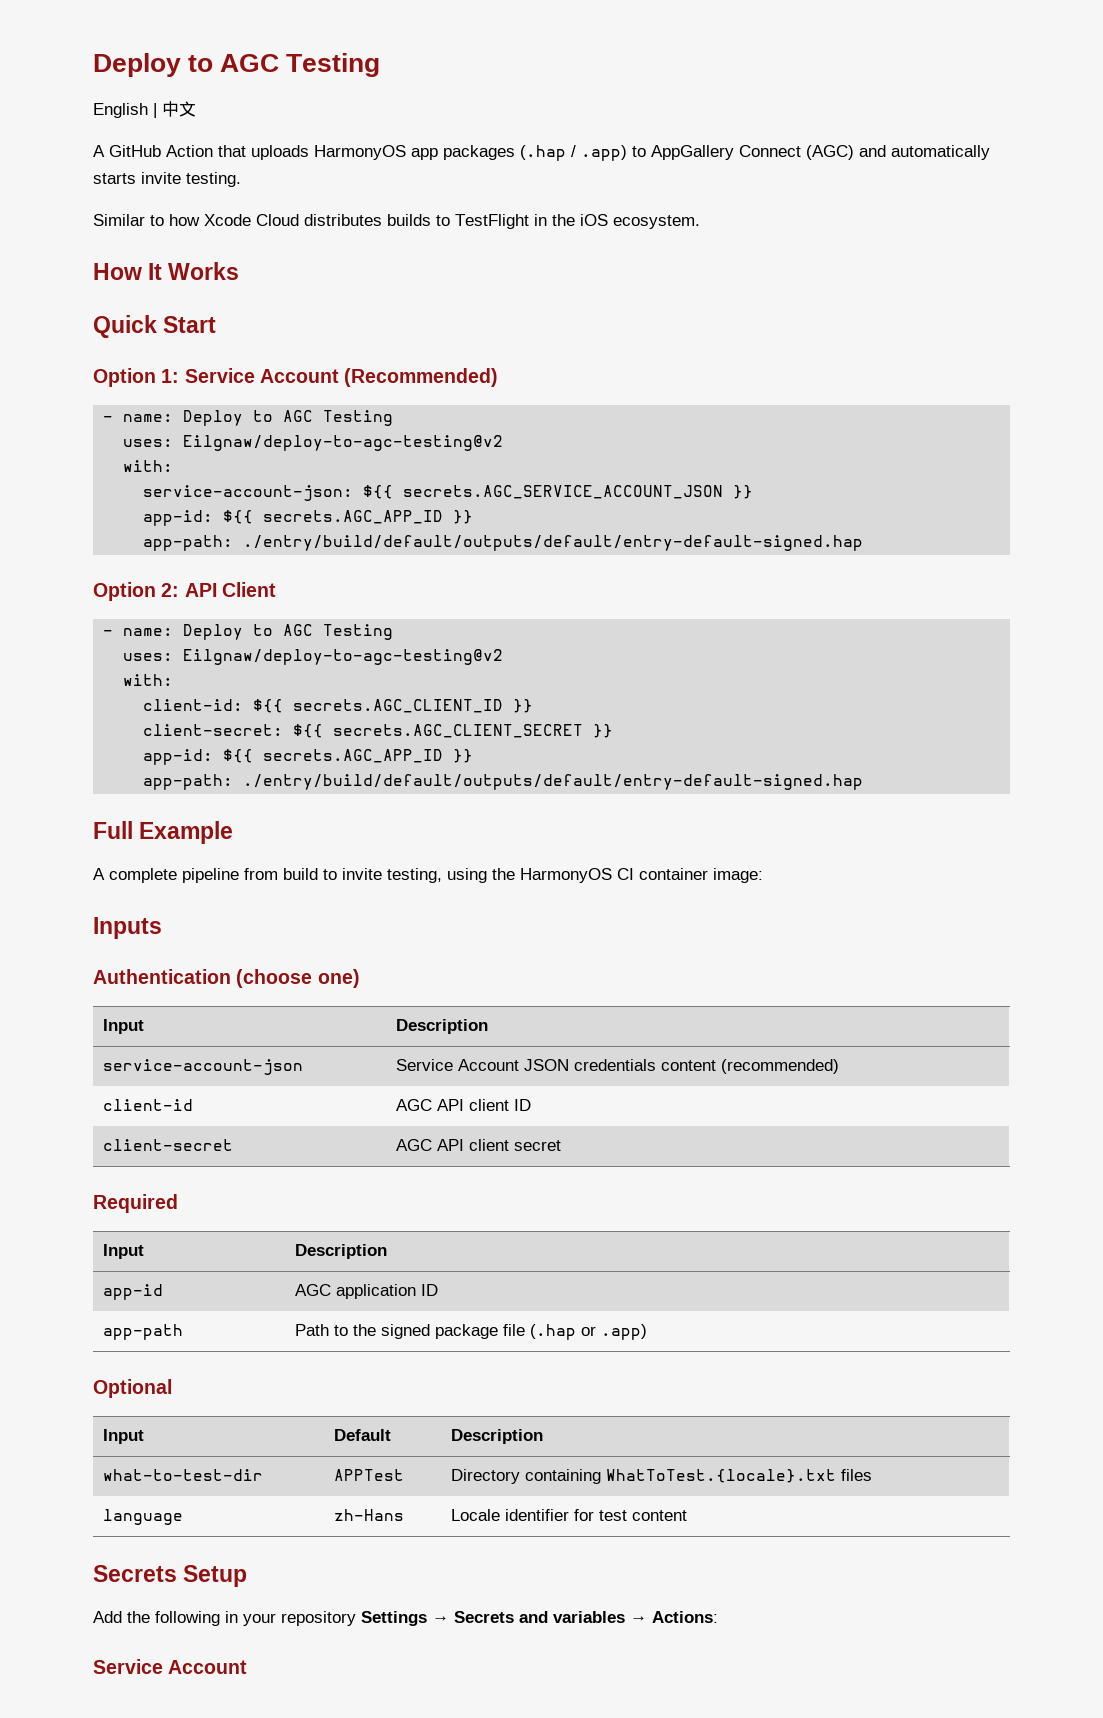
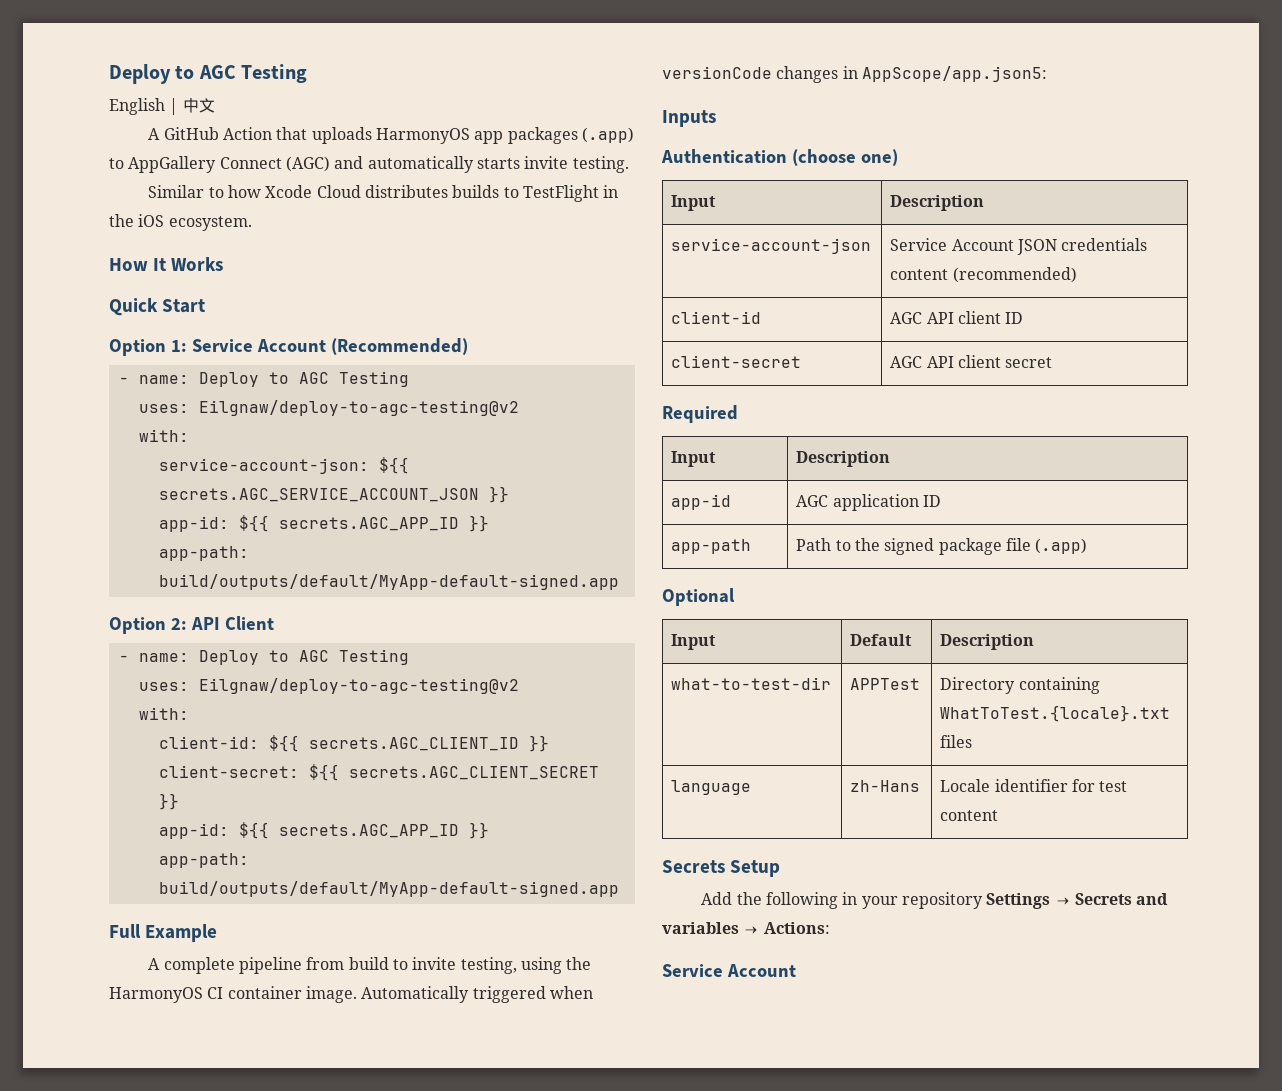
- A GitHub Action that uploads HarmonyOS app packages (.hap / .app) to AppGallery Connect (AGC) and automatically starts invite testing.
+ A GitHub Action that uploads HarmonyOS app packages (.app) to AppGallery Connect (AGC) and automatically starts invite testing.
  service-account-json: ${{ secrets.AGC_SERVICE_ACCOUNT_JSON }}
  app-id: ${{ secrets.AGC_APP_ID }}
- app-path: ./entry/build/default/outputs/default/entry-default-signed.hap
+ app-path: build/outputs/default/MyApp-default-signed.app
  client-secret: ${{ secrets.AGC_CLIENT_SECRET }}
  app-id: ${{ secrets.AGC_APP_ID }}
- app-path: ./entry/build/default/outputs/default/entry-default-signed.hap
+ app-path: build/outputs/default/MyApp-default-signed.app
- A complete pipeline from build to invite testing, using the HarmonyOS CI container image:
+ A complete pipeline from build to invite testing, using the HarmonyOS CI container image. Automatically triggered when versionCode changes in AppScope/app.json5:
- app-path | Path to the signed package file (.hap or .app)
+ app-path | Path to the signed package file (.app)

